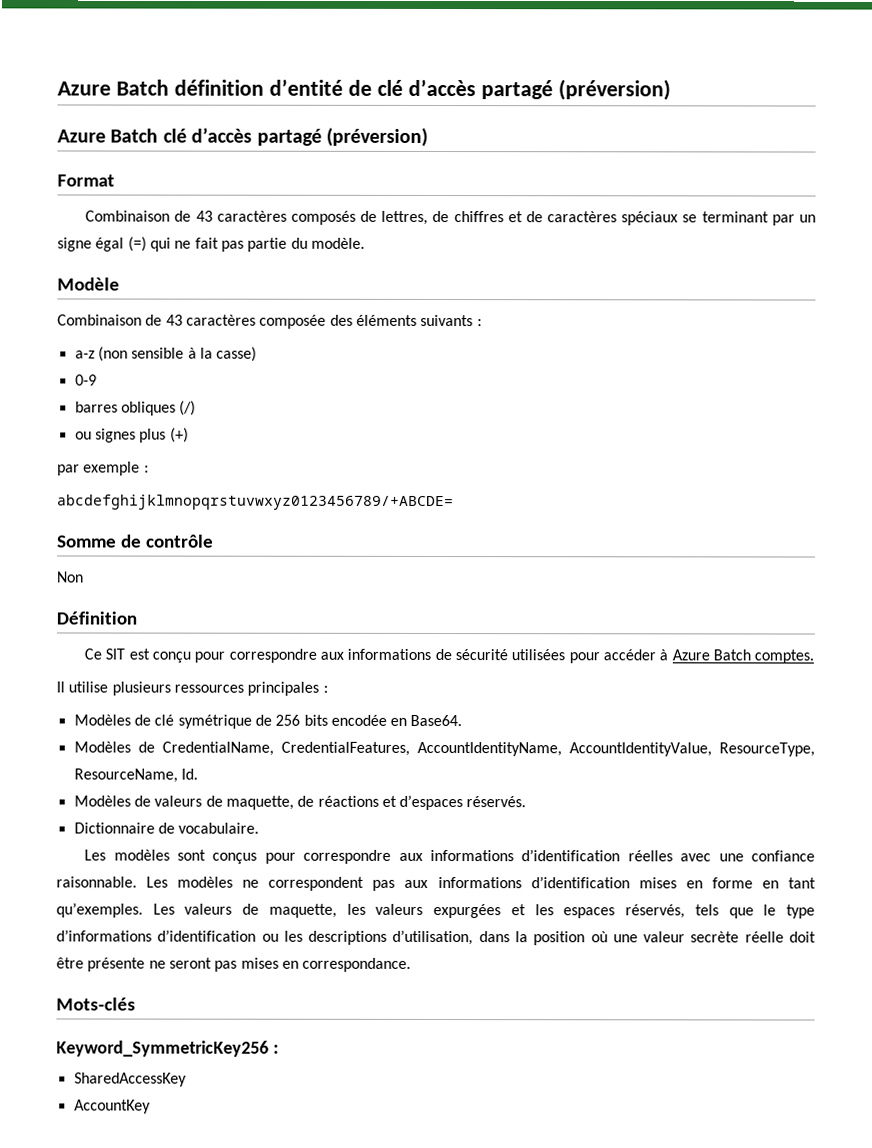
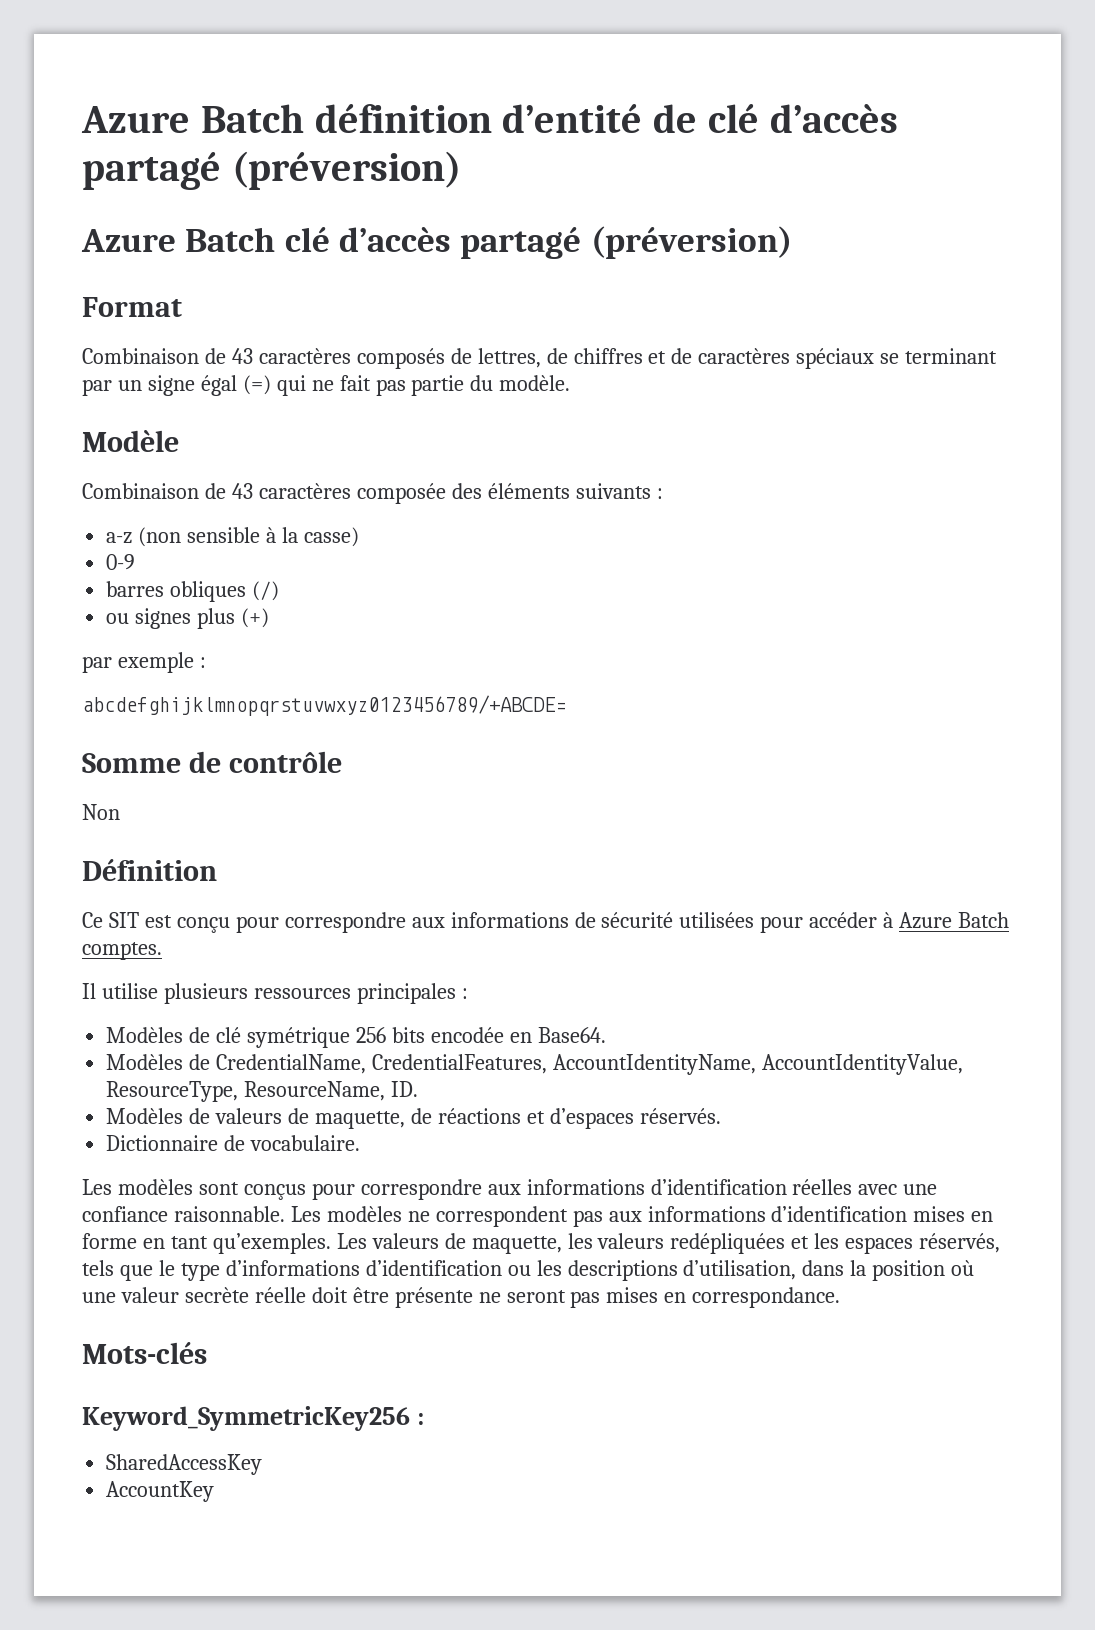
- Modèles de clé symétrique de 256 bits encodée en Base64.
+ Modèles de clé symétrique 256 bits encodée en Base64.
- Modèles de CredentialName, CredentialFeatures, AccountIdentityName, AccountIdentityValue, ResourceType, ResourceName, Id.
+ Modèles de CredentialName, CredentialFeatures, AccountIdentityName, AccountIdentityValue, ResourceType, ResourceName, ID.
- Les valeurs de maquette, les valeurs expurgées et les espaces réservés, tels que le type d’informations d’identification ou les descriptions d’utilisation, dans la position où une valeur secrète réelle doit être présente ne seront pas mises en correspondance.
+ Les valeurs de maquette, les valeurs redépliquées et les espaces réservés, tels que le type d’informations d’identification ou les descriptions d’utilisation, dans la position où une valeur secrète réelle doit être présente ne seront pas mises en correspondance.

